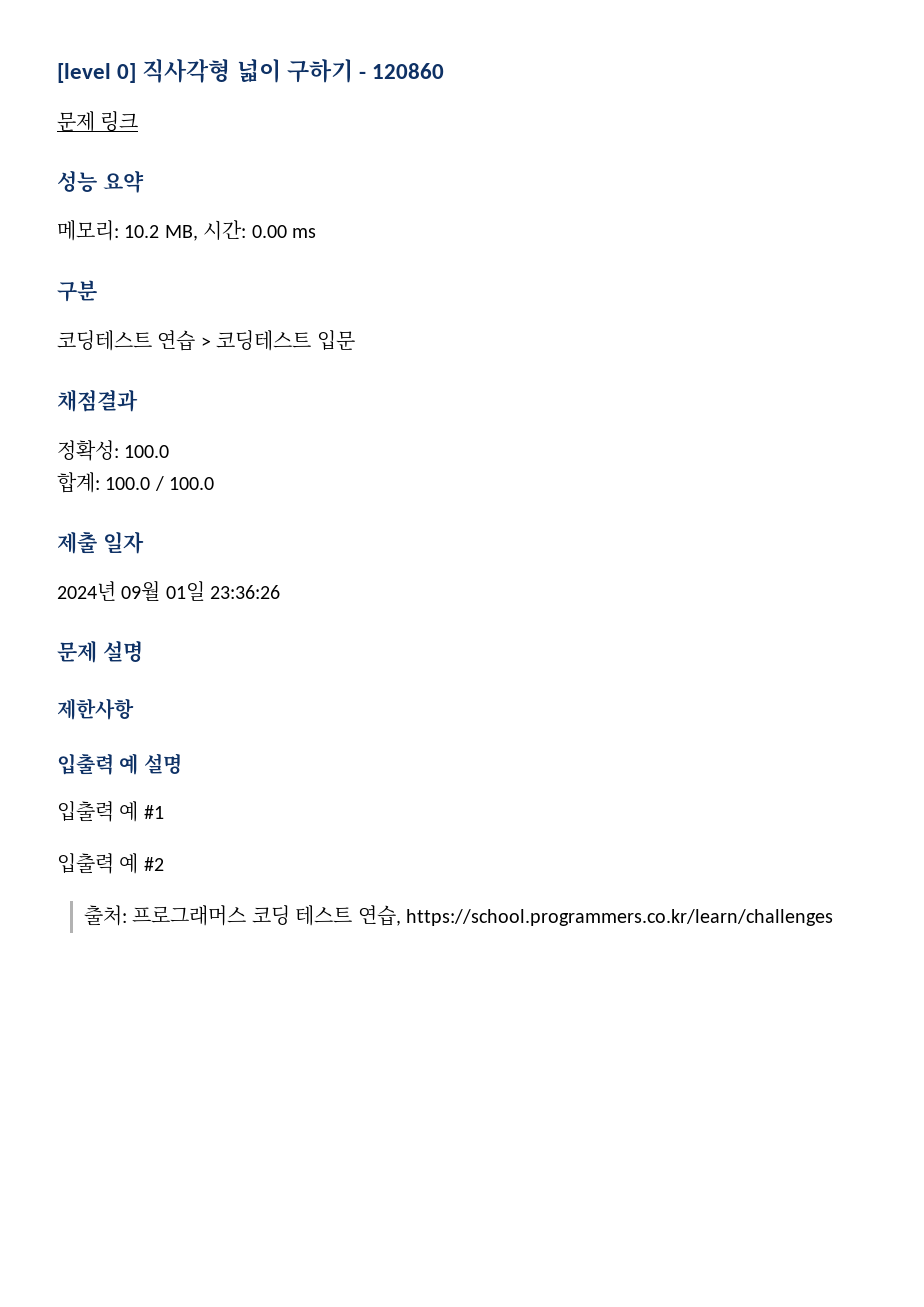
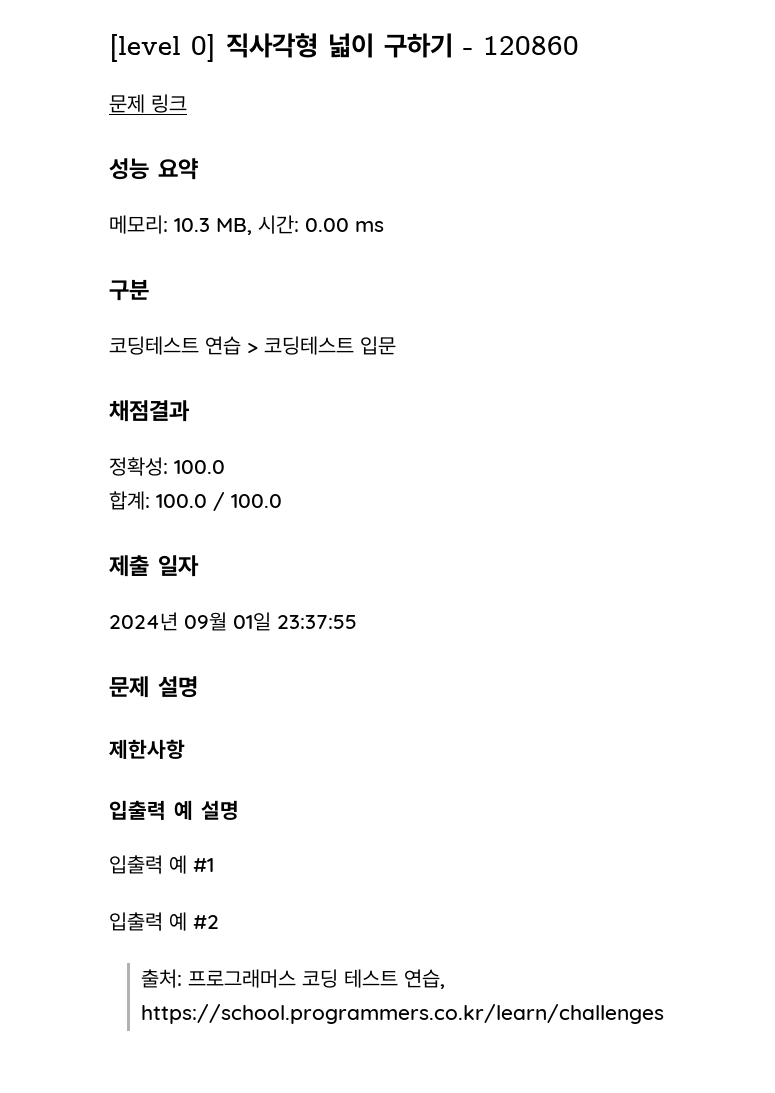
- 메모리: 10.2 MB, 시간: 0.00 ms
+ 메모리: 10.3 MB, 시간: 0.00 ms
- 2024년 09월 01일 23:36:26
+ 2024년 09월 01일 23:37:55

